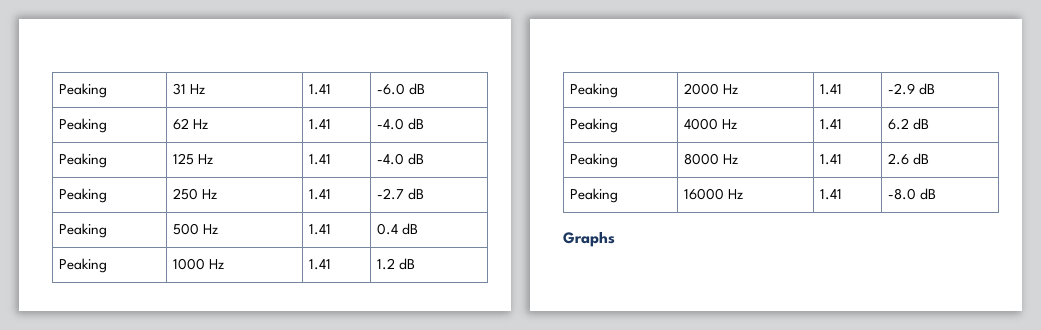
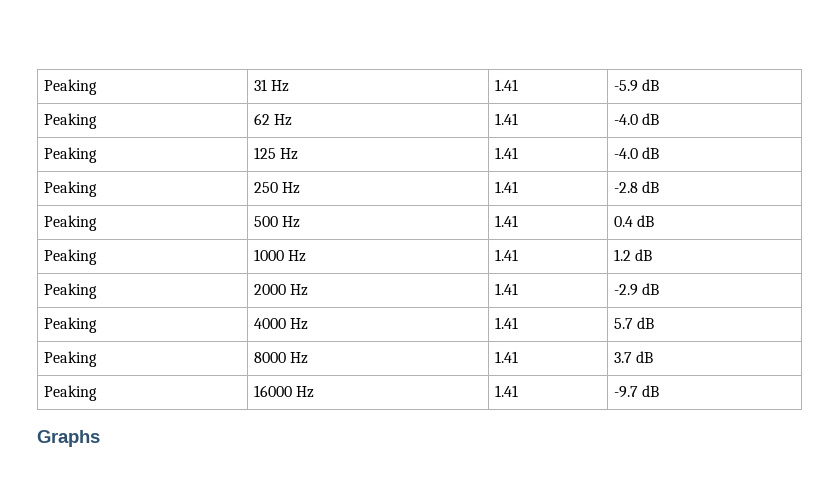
- Peaking | 31 Hz | 1.41 | -6.0 dB
+ Peaking | 31 Hz | 1.41 | -5.9 dB
- Peaking | 250 Hz | 1.41 | -2.7 dB
+ Peaking | 250 Hz | 1.41 | -2.8 dB
- Peaking | 4000 Hz | 1.41 | 6.2 dB
+ Peaking | 4000 Hz | 1.41 | 5.7 dB
- Peaking | 8000 Hz | 1.41 | 2.6 dB
+ Peaking | 8000 Hz | 1.41 | 3.7 dB
- Peaking | 16000 Hz | 1.41 | -8.0 dB
+ Peaking | 16000 Hz | 1.41 | -9.7 dB

